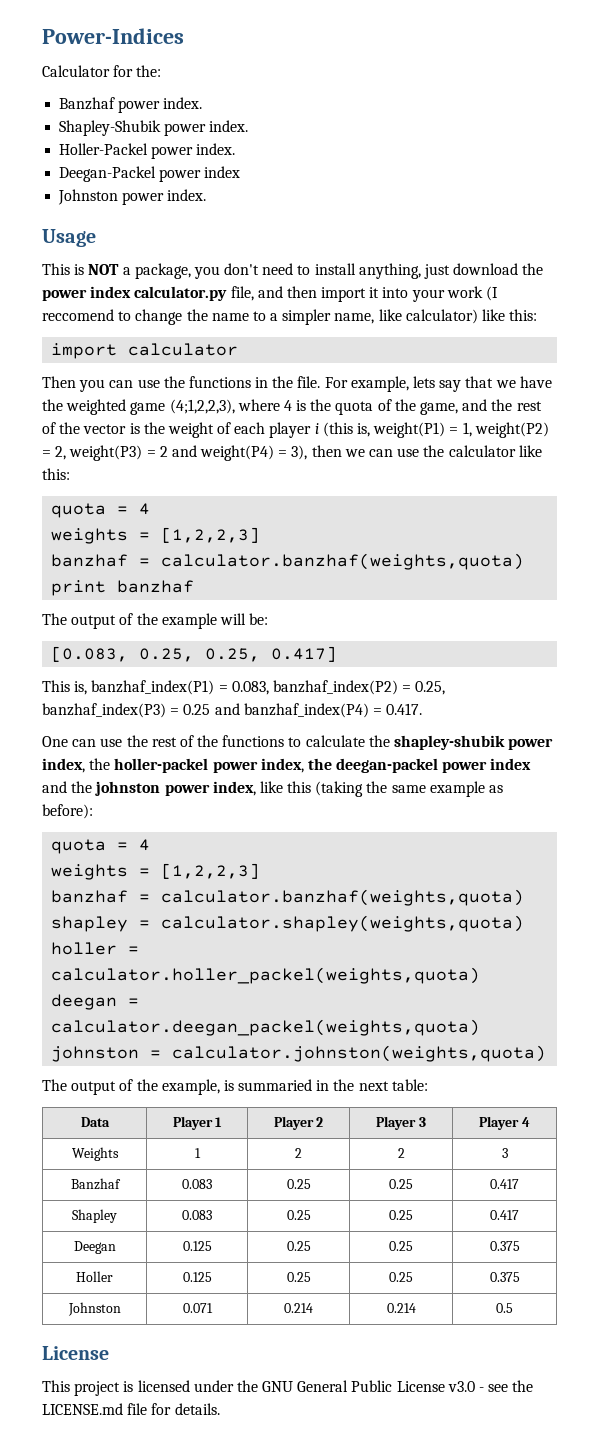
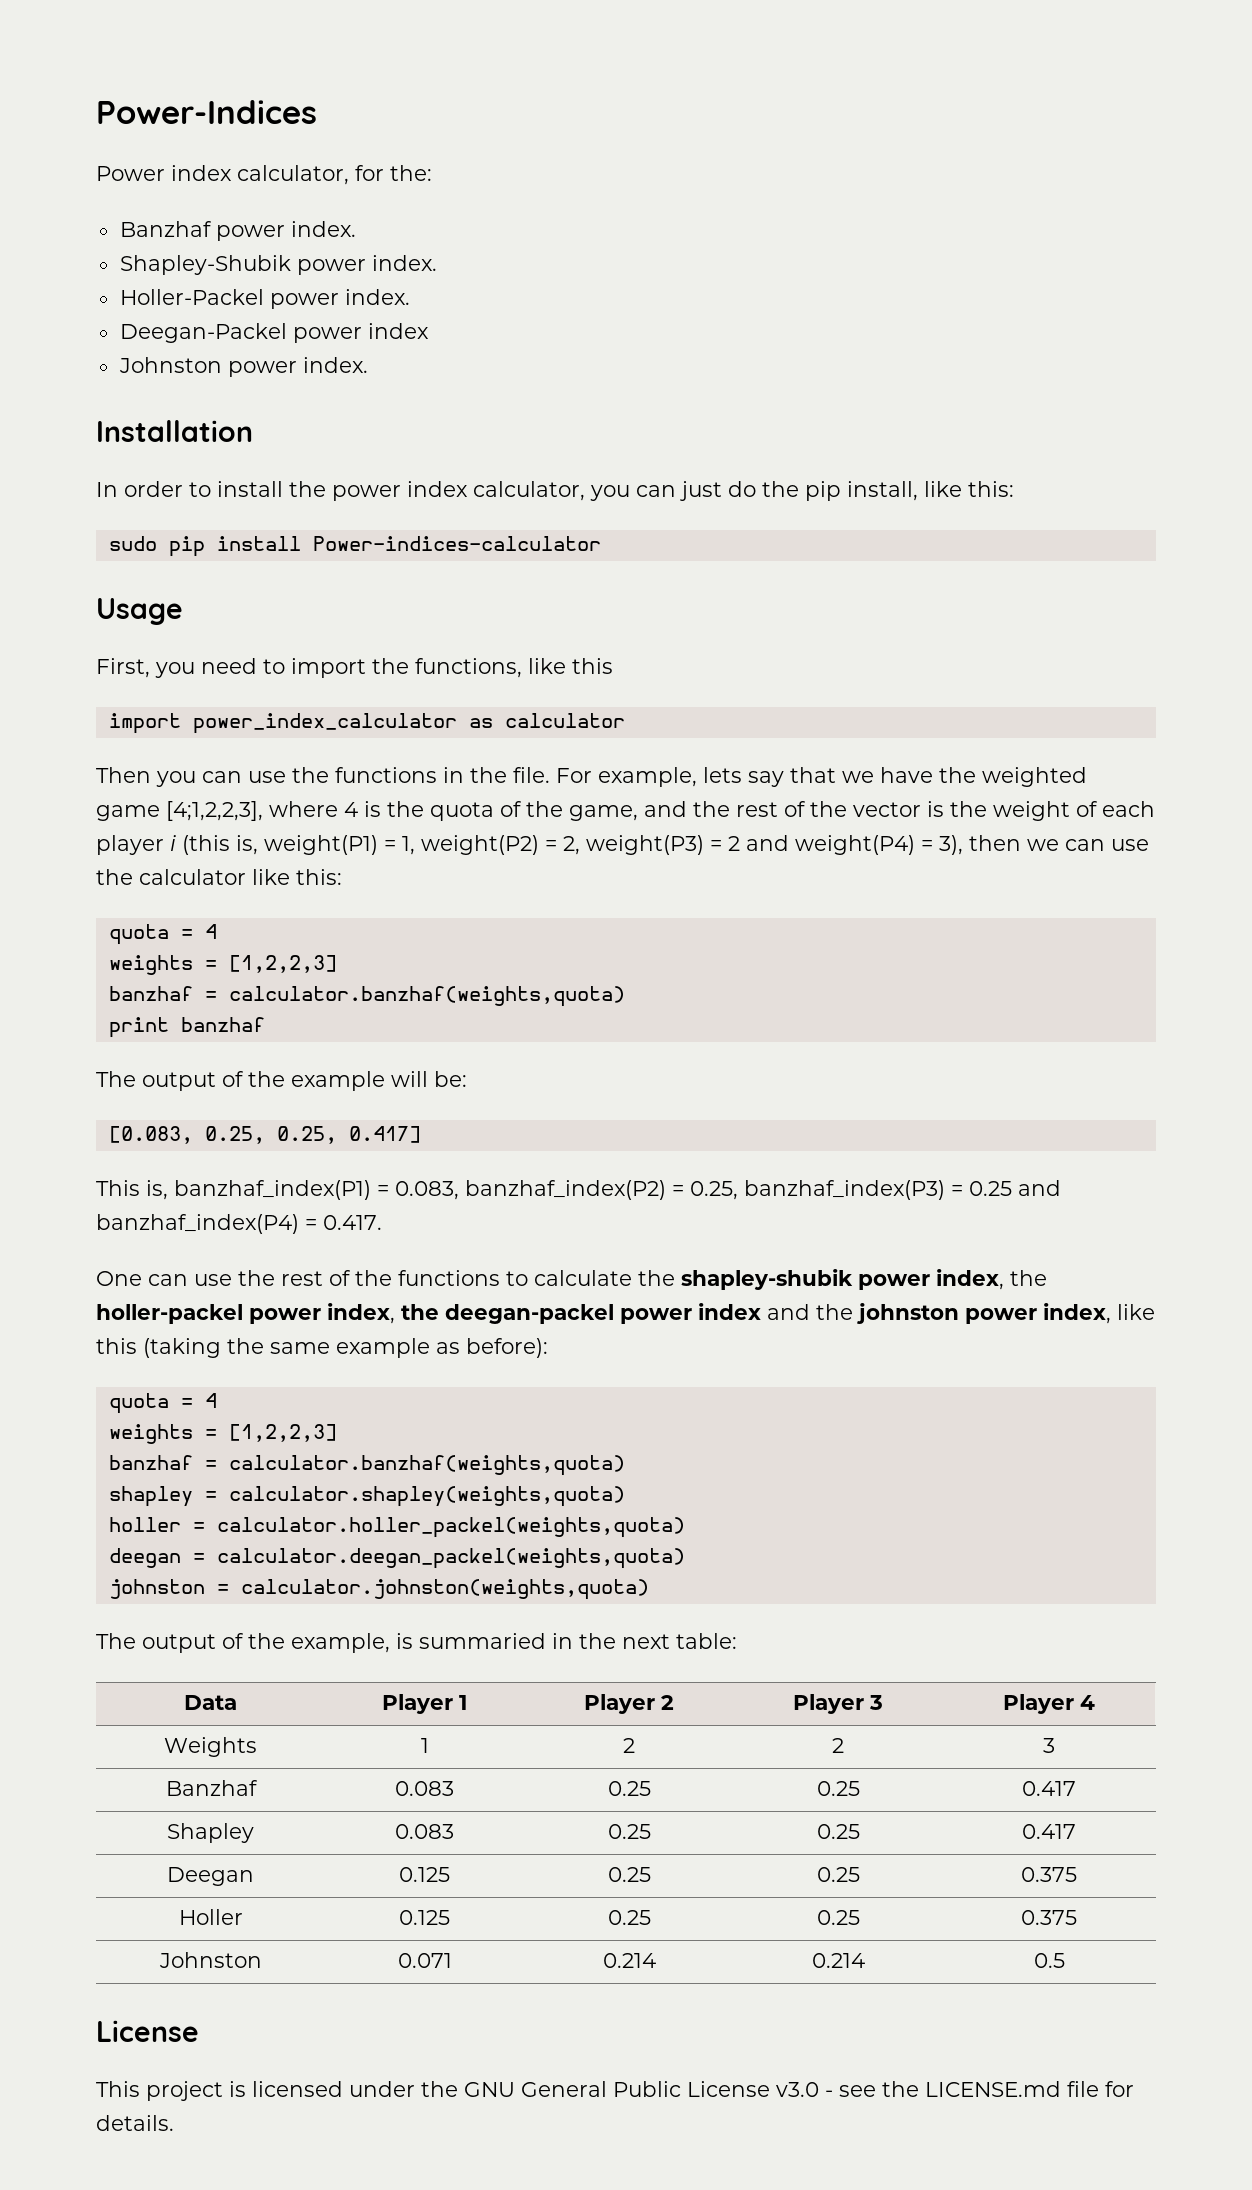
- Calculator for the:
+ Power index calculator, for the:
+ Installation
+ In order to install the power index calculator, you can just do the pip install, like this:
+ sudo pip install Power-indices-calculator
  Usage
- This is NOT a package, you don't need to install anything, just download the power index calculator.py file, and then import it into your work (I reccomend to change the name to a simpler name, like calculator) like this:
- import calculator
+ First, you need to import the functions, like this
+ import power_index_calculator as calculator
- For example, lets say that we have the weighted game (4;1,2,2,3), where 4 is the quota of the game, and the rest of the vector is the weight of each player i (this is, weight(P1) = 1, weight(P2) = 2, weight(P3) = 2 and weight(P4) = 3), then we can use the calculator like this:
+ For example, lets say that we have the weighted game [4;1,2,2,3], where 4 is the quota of the game, and the rest of the vector is the weight of each player i (this is, weight(P1) = 1, weight(P2) = 2, weight(P3) = 2 and weight(P4) = 3), then we can use the calculator like this:

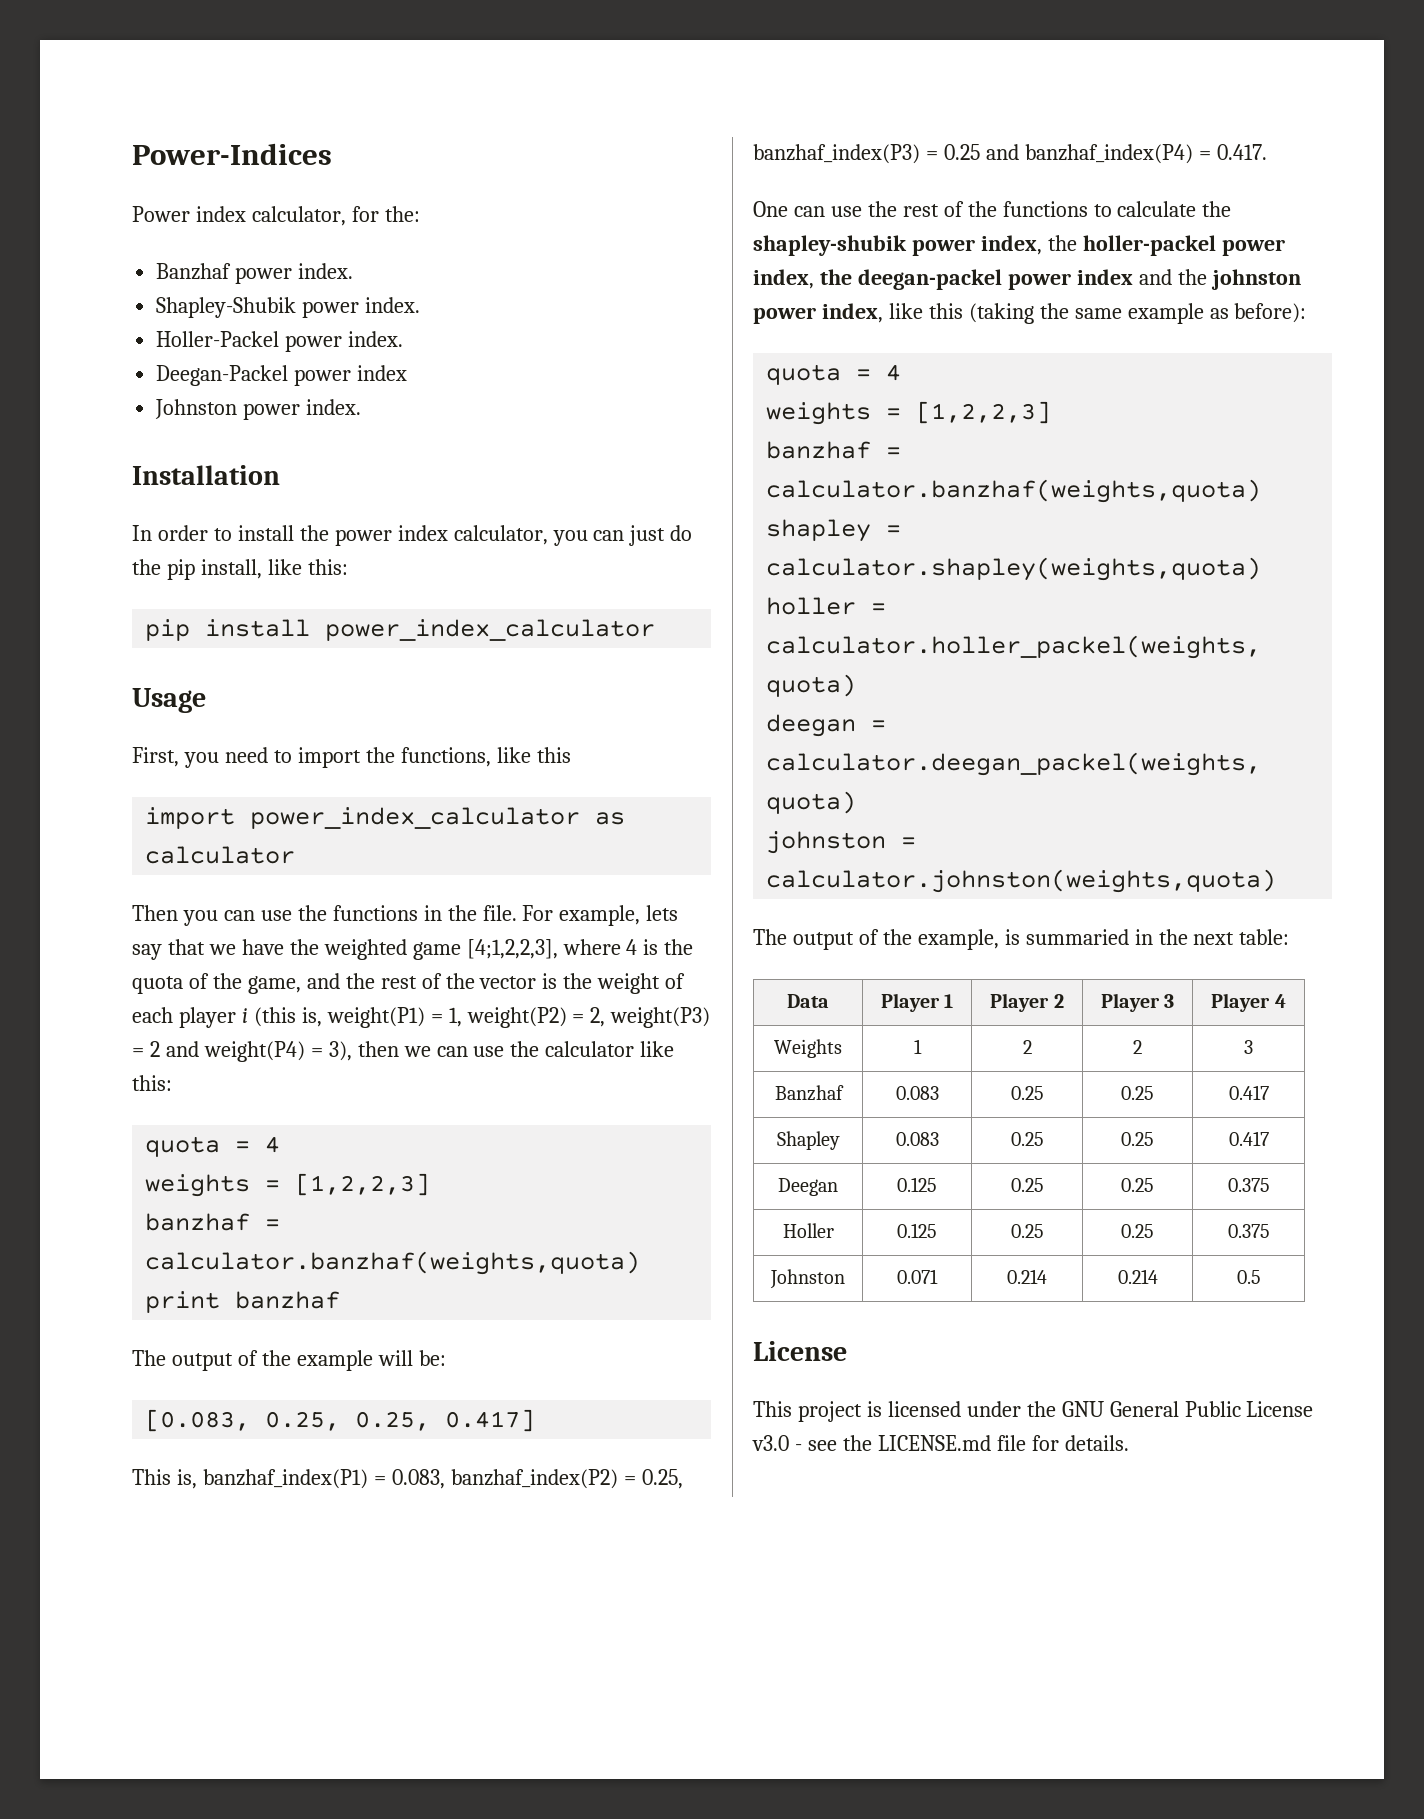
- sudo pip install Power-indices-calculator
+ pip install power_index_calculator

